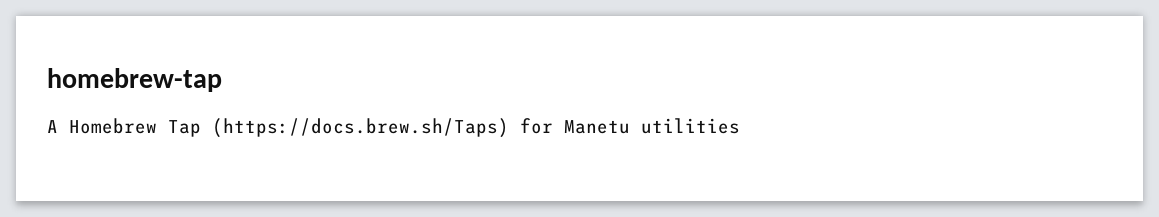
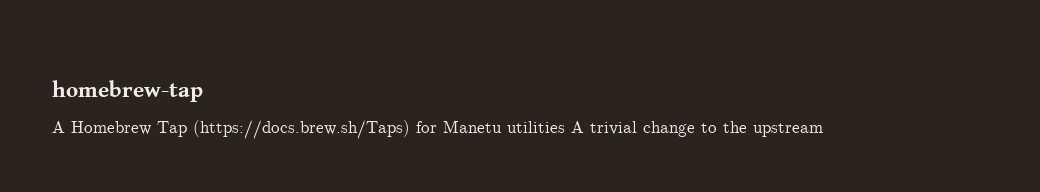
- A Homebrew Tap (https://docs.brew.sh/Taps) for Manetu utilities
+ A Homebrew Tap (https://docs.brew.sh/Taps) for Manetu utilities A trivial change to the upstream

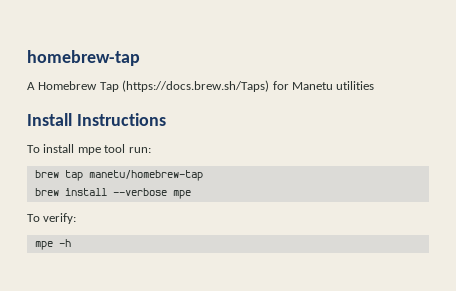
- A Homebrew Tap (https://docs.brew.sh/Taps) for Manetu utilities A trivial change to the upstream
+ A Homebrew Tap (https://docs.brew.sh/Taps) for Manetu utilities
+ Install Instructions
+ To install mpe tool run:
+ brew tap manetu/homebrew-tap
+ brew install --verbose mpe
+ To verify:
+ mpe -h

